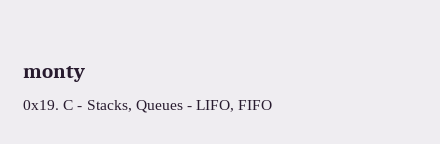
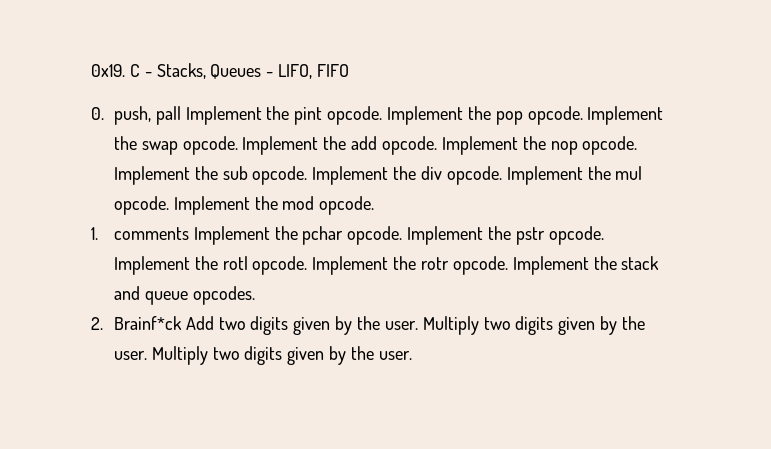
- monty
+ 0. push, pall Implement the pint opcode. Implement the pop opcode. Implement the swap opcode. Implement the add opcode. Implement the nop opcode. Implement the sub opcode. Implement the div opcode. Implement the mul opcode. Implement the mod opcode.
+ 1. comments Implement the pchar opcode. Implement the pstr opcode. Implement the rotl opcode. Implement the rotr opcode. Implement the stack and queue opcodes.
+ 2. Brainf*ck Add two digits given by the user. Multiply two digits given by the user. Multiply two digits given by the user.

